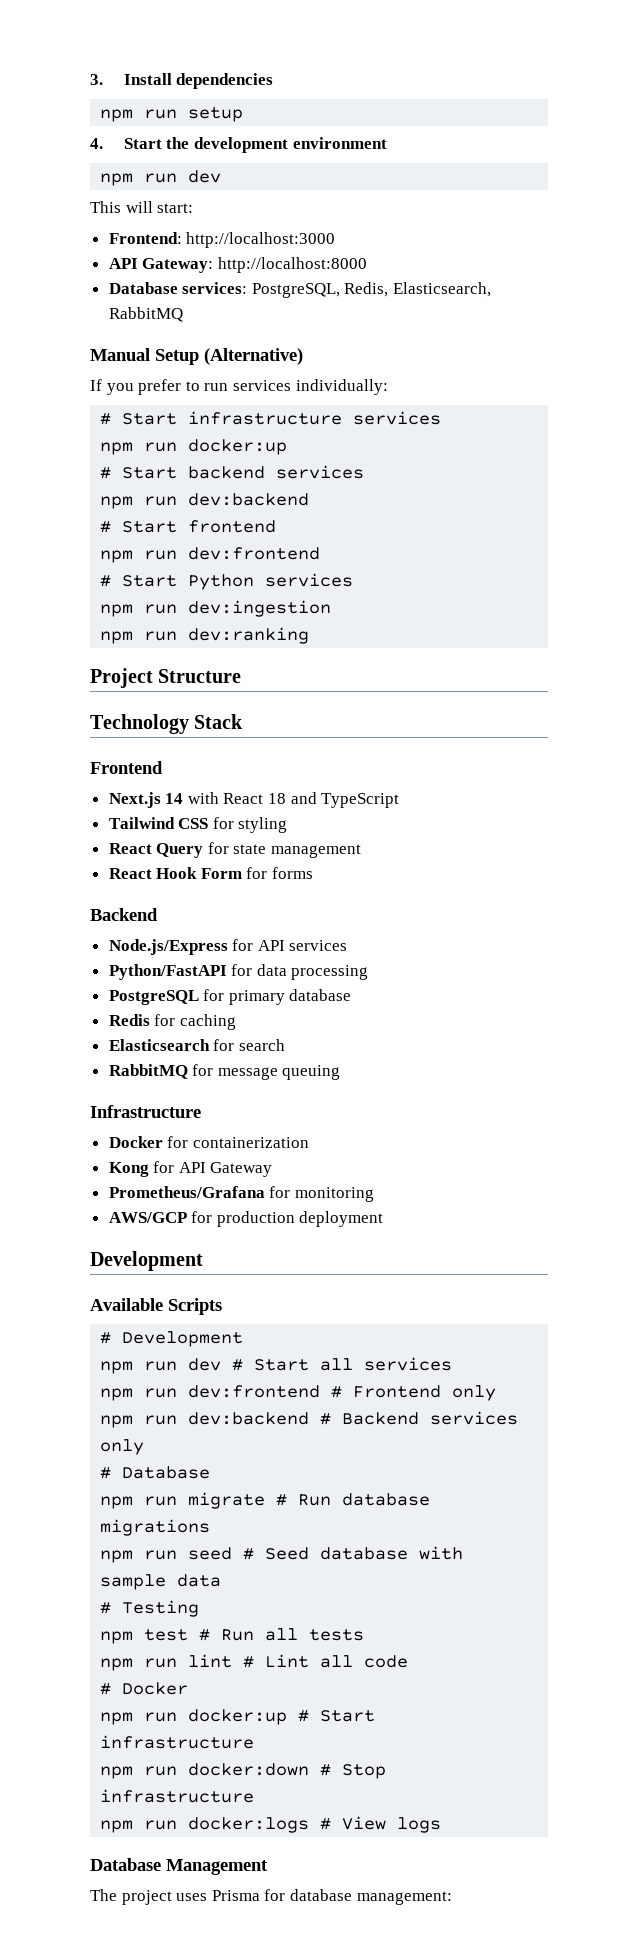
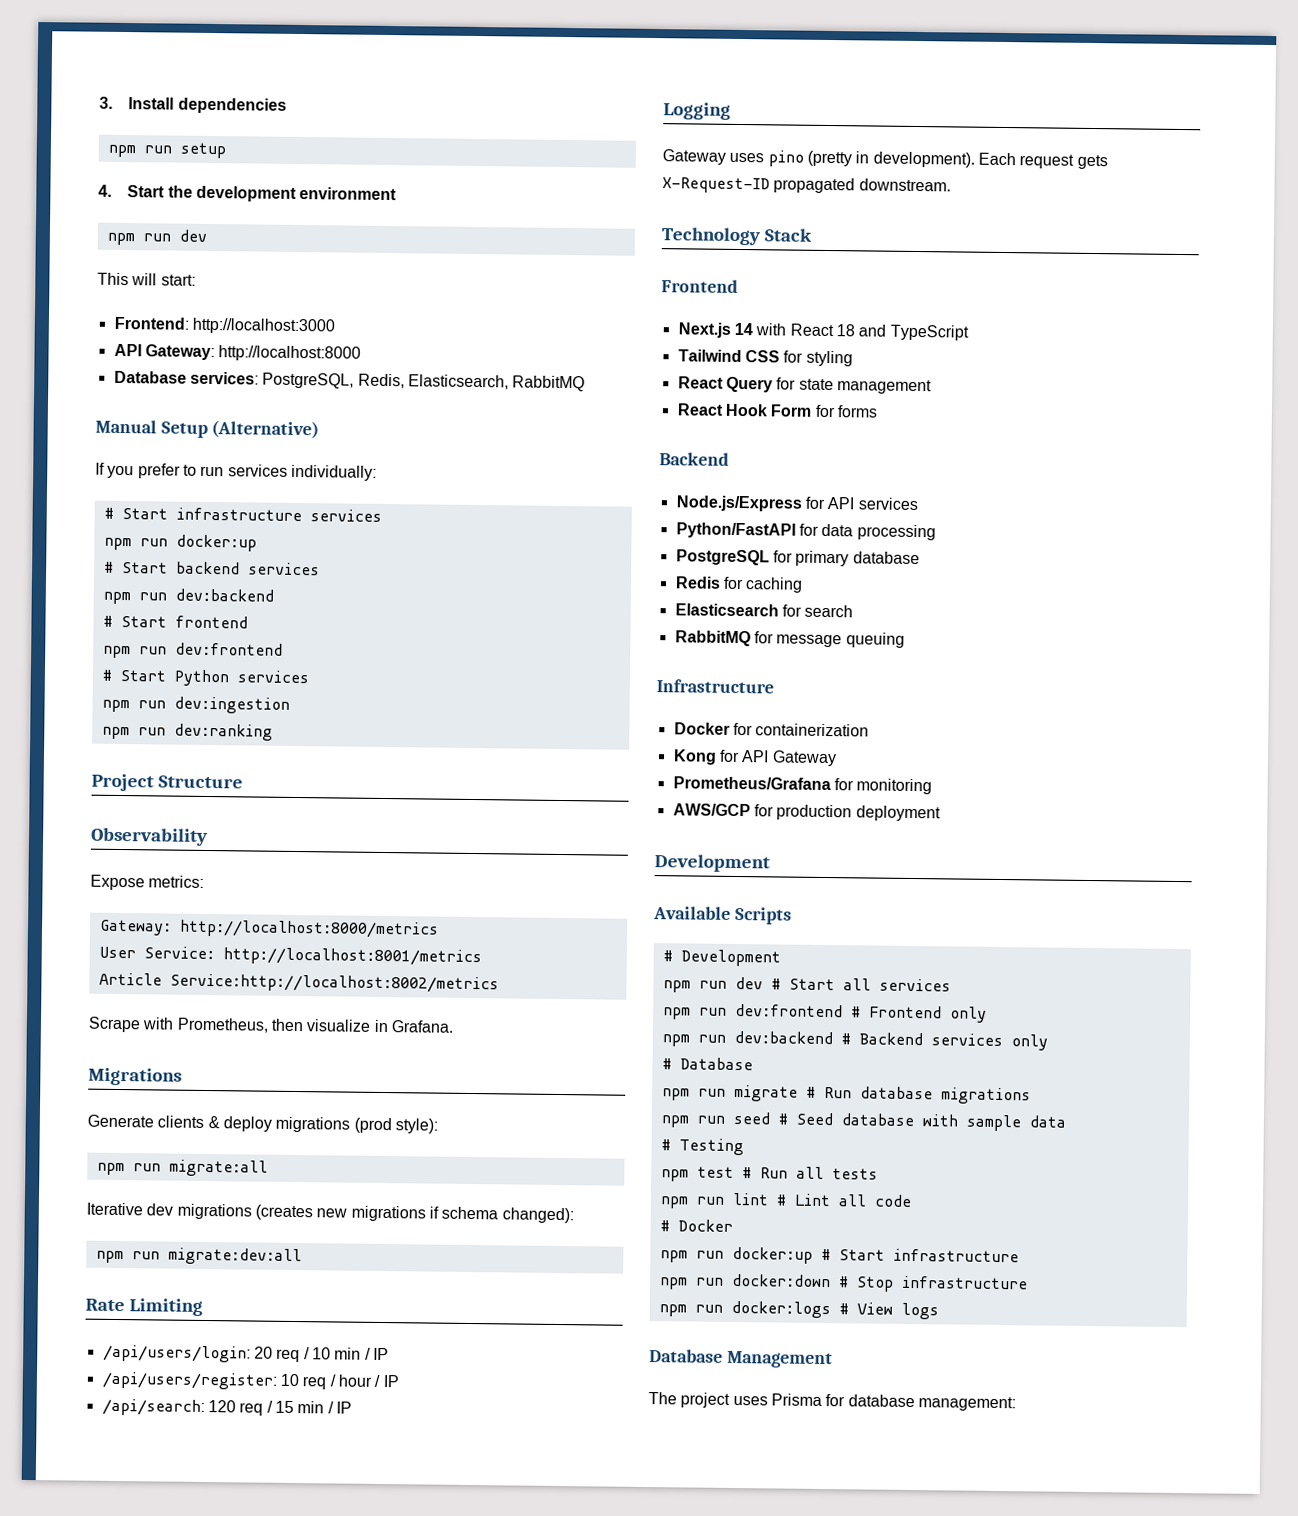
+ Observability
+ Expose metrics:
+ Gateway: http://localhost:8000/metrics
+ User Service: http://localhost:8001/metrics
+ Article Service:http://localhost:8002/metrics
+ Scrape with Prometheus, then visualize in Grafana.
+ Migrations
+ Generate clients & deploy migrations (prod style):
+ npm run migrate:all
+ Iterative dev migrations (creates new migrations if schema changed):
+ npm run migrate:dev:all
+ Rate Limiting
+ /api/users/login: 20 req / 10 min / IP
+ /api/users/register: 10 req / hour / IP
+ /api/search: 120 req / 15 min / IP
+ Logging
+ Gateway uses pino (pretty in development). Each request gets X-Request-ID propagated downstream.

